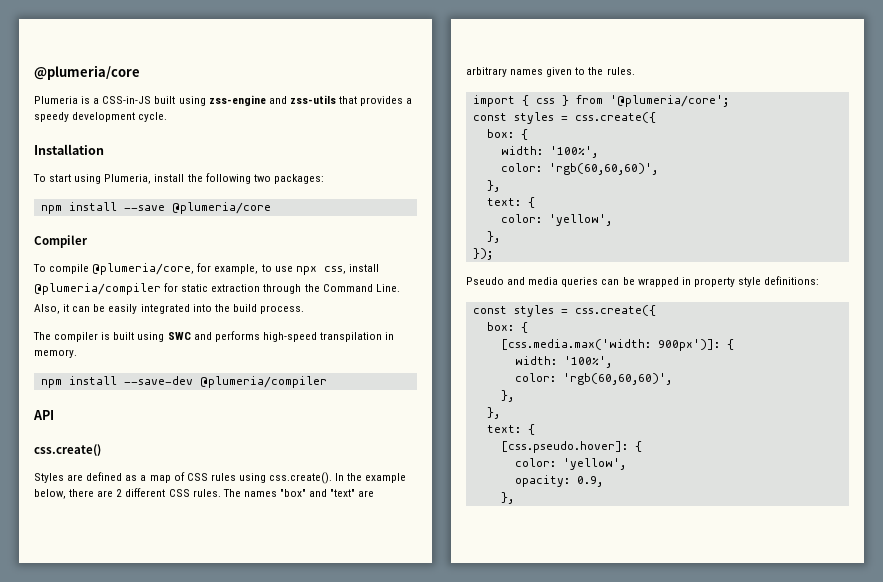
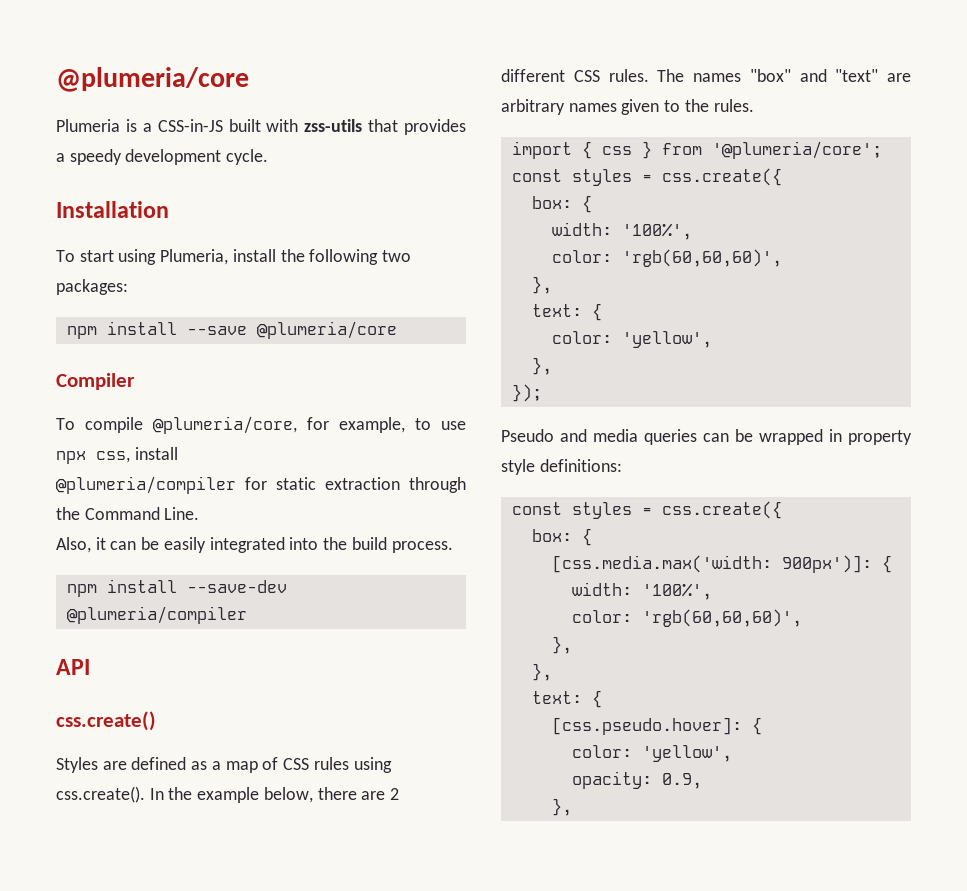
- Plumeria is a CSS-in-JS built using zss-engine and zss-utils that provides a speedy development cycle.
+ Plumeria is a CSS-in-JS built with zss-utils that provides a speedy development cycle.
- The compiler is built using SWC and performs high-speed transpilation in memory.

